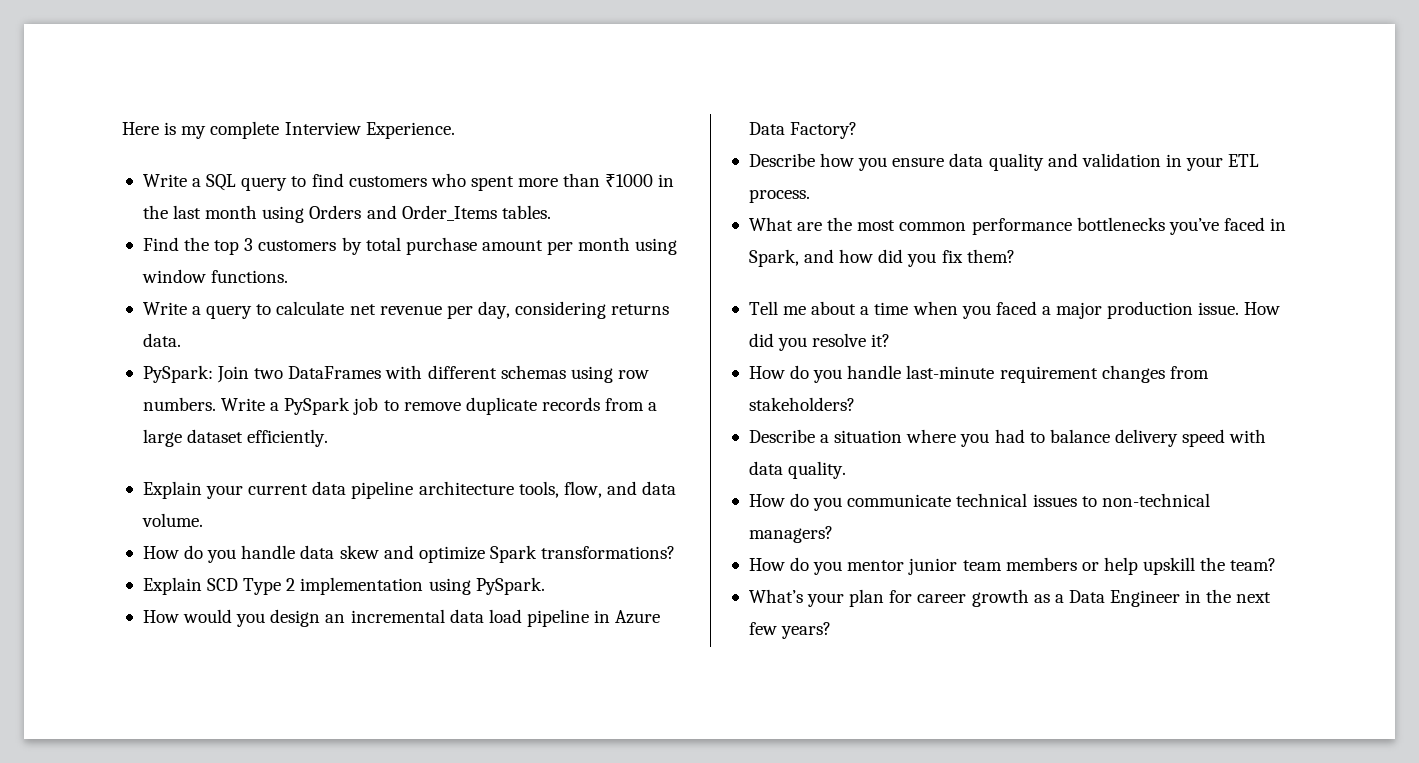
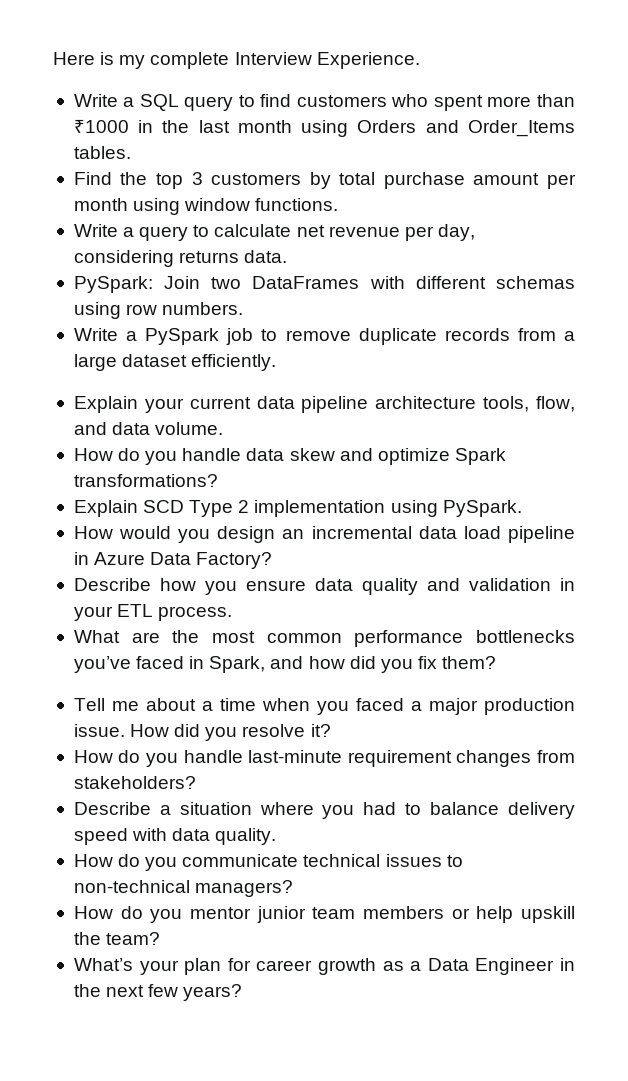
- PySpark: Join two DataFrames with different schemas using row numbers. Write a PySpark job to remove duplicate records from a large dataset efficiently.
+ PySpark: Join two DataFrames with different schemas using row numbers.
+ Write a PySpark job to remove duplicate records from a large dataset efficiently.

